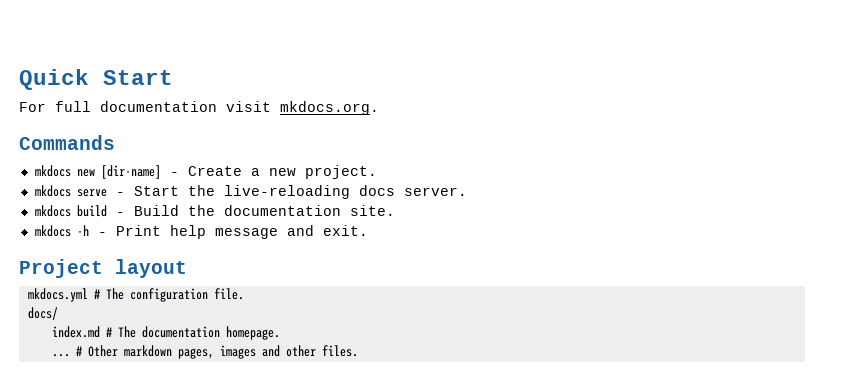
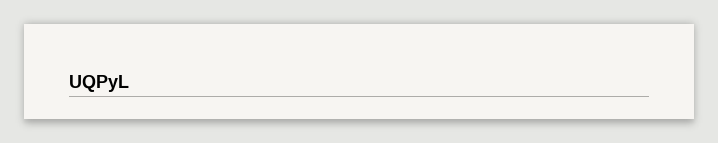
- Quick Start
- For full documentation visit mkdocs.org.
- Commands
- mkdocs new [dir-name] - Create a new project.
- mkdocs serve - Start the live-reloading docs server.
- mkdocs build - Build the documentation site.
- mkdocs -h - Print help message and exit.
- Project layout
- mkdocs.yml # The configuration file.
- docs/
- index.md # The documentation homepage.
- ... # Other markdown pages, images and other files.
+ UQPyL

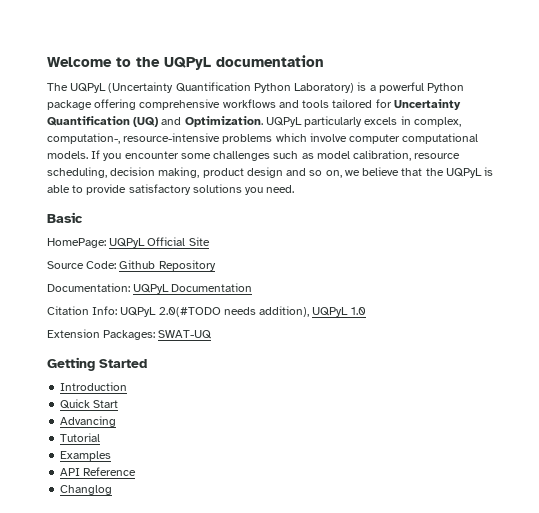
- UQPyL
+ Welcome to the UQPyL documentation
+ The UQPyL (Uncertainty Quantification Python Laboratory) is a powerful Python package offering comprehensive workflows and tools tailored for Uncertainty Quantification (UQ) and Optimization. UQPyL particularly excels in complex, computation-, resource-intensive problems which involve computer computational models. If you encounter some challenges such as model calibration, resource scheduling, decision making, product design and so on, we believe that the UQPyL is able to provide satisfactory solutions you need.
+ Basic
+ HomePage: UQPyL Official Site
+ Source Code: Github Repository
+ Documentation: UQPyL Documentation
+ Citation Info: UQPyL 2.0(#TODO needs addition), UQPyL 1.0
+ Extension Packages: SWAT-UQ
+ Getting Started
+ Introduction
+ Quick Start
+ Advancing
+ Tutorial
+ Examples
+ API Reference
+ Changlog

